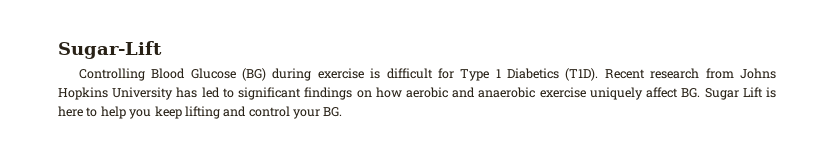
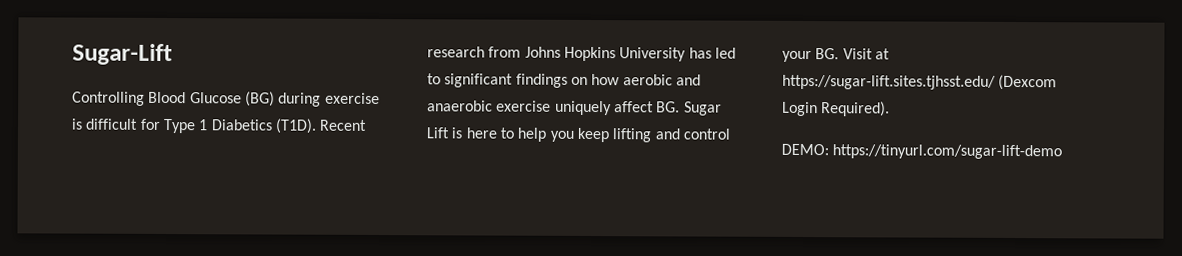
- Recent research from Johns Hopkins University has led to significant findings on how aerobic and anaerobic exercise uniquely affect BG. Sugar Lift is here to help you keep lifting and control your BG.
+ Recent research from Johns Hopkins University has led to significant findings on how aerobic and anaerobic exercise uniquely affect BG. Sugar Lift is here to help you keep lifting and control your BG. Visit at https://sugar-lift.sites.tjhsst.edu/ (Dexcom Login Required).
+ DEMO: https://tinyurl.com/sugar-lift-demo

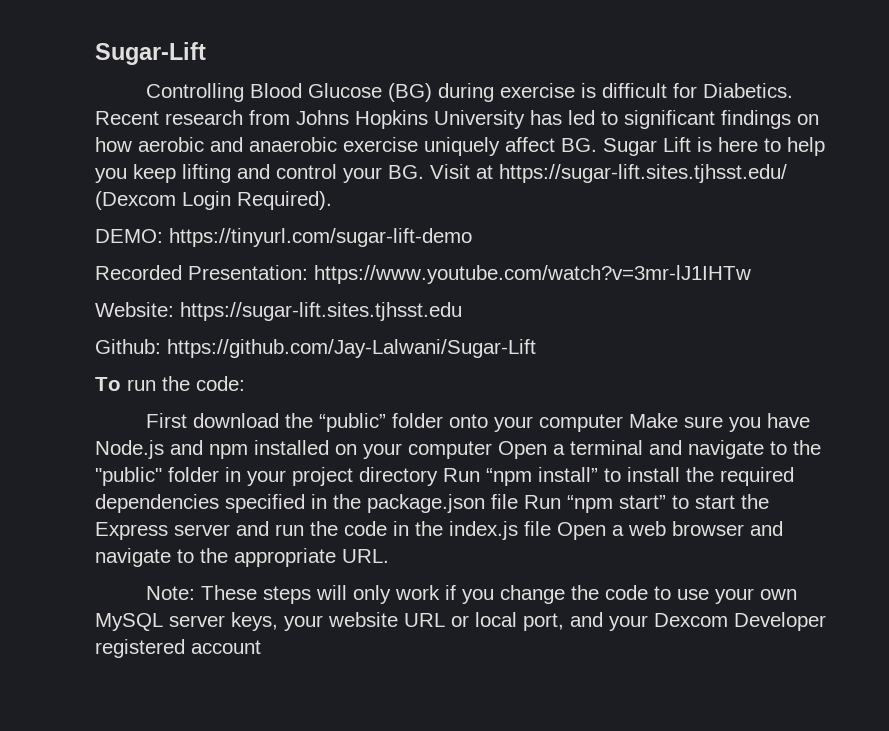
- Controlling Blood Glucose (BG) during exercise is difficult for Type 1 Diabetics (T1D).
+ Controlling Blood Glucose (BG) during exercise is difficult for Diabetics.
+ Recorded Presentation: https://www.youtube.com/watch?v=3mr-lJ1IHTw
+ Website: https://sugar-lift.sites.tjhsst.edu
+ Github: https://github.com/Jay-Lalwani/Sugar-Lift
+ To run the code:
+ First download the “public” folder onto your computer Make sure you have Node.js and npm installed on your computer Open a terminal and navigate to the "public" folder in your project directory Run “npm install” to install the required dependencies specified in the package.json file Run “npm start” to start the Express server and run the code in the index.js file Open a web browser and navigate to the appropriate URL.
+ Note: These steps will only work if you change the code to use your own MySQL server keys, your website URL or local port, and your Dexcom Developer registered account

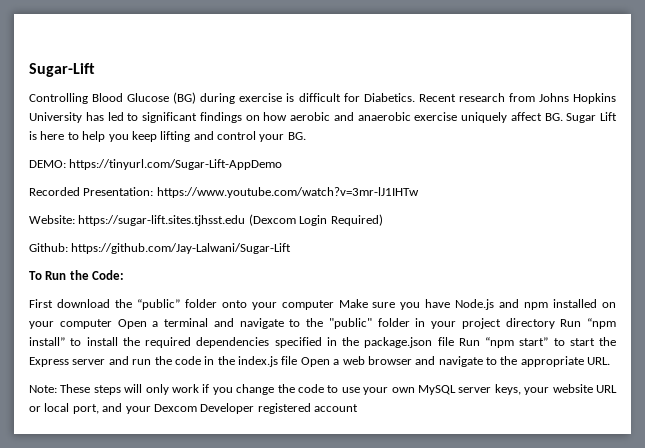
- Recent research from Johns Hopkins University has led to significant findings on how aerobic and anaerobic exercise uniquely affect BG. Sugar Lift is here to help you keep lifting and control your BG. Visit at https://sugar-lift.sites.tjhsst.edu/ (Dexcom Login Required).
+ Recent research from Johns Hopkins University has led to significant findings on how aerobic and anaerobic exercise uniquely affect BG. Sugar Lift is here to help you keep lifting and control your BG.
- DEMO: https://tinyurl.com/sugar-lift-demo
+ DEMO: https://tinyurl.com/Sugar-Lift-AppDemo
- Website: https://sugar-lift.sites.tjhsst.edu
+ Website: https://sugar-lift.sites.tjhsst.edu (Dexcom Login Required)
- To run the code:
+ To Run the Code:

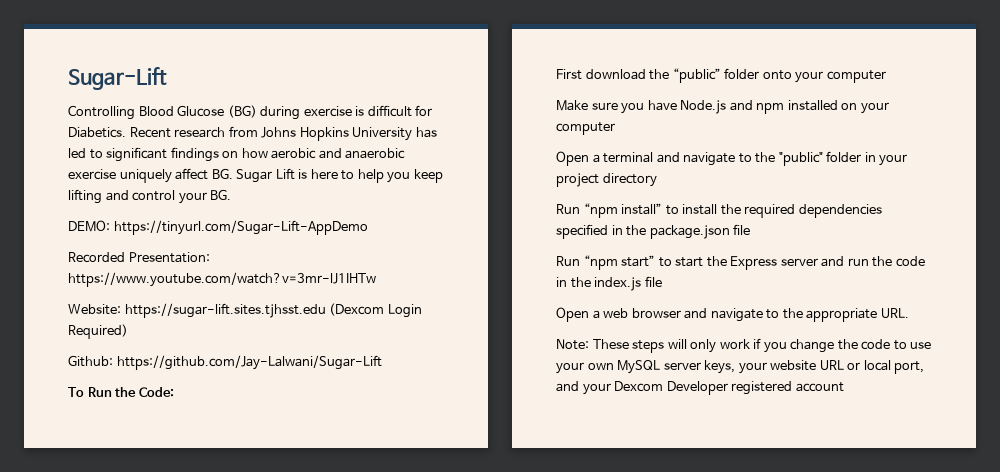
- First download the “public” folder onto your computer Make sure you have Node.js and npm installed on your computer Open a terminal and navigate to the "public" folder in your project directory Run “npm install” to install the required dependencies specified in the package.json file Run “npm start” to start the Express server and run the code in the index.js file Open a web browser and navigate to the appropriate URL.
+ First download the “public” folder onto your computer
+ Make sure you have Node.js and npm installed on your computer
+ Open a terminal and navigate to the "public" folder in your project directory
+ Run “npm install” to install the required dependencies specified in the package.json file
+ Run “npm start” to start the Express server and run the code in the index.js file
+ Open a web browser and navigate to the appropriate URL.

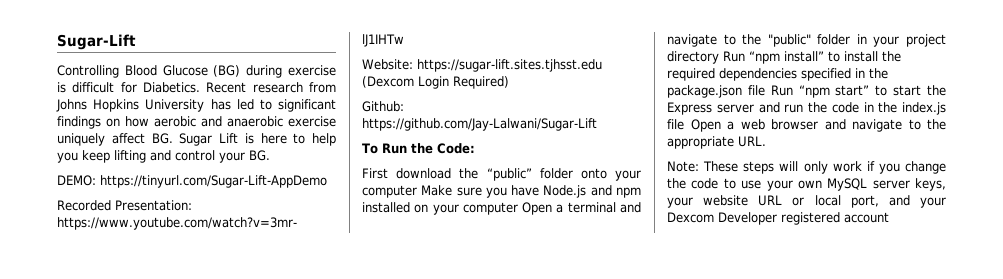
- First download the “public” folder onto your computer
- Make sure you have Node.js and npm installed on your computer
- Open a terminal and navigate to the "public" folder in your project directory
- Run “npm install” to install the required dependencies specified in the package.json file
- Run “npm start” to start the Express server and run the code in the index.js file
- Open a web browser and navigate to the appropriate URL.
+ First download the “public” folder onto your computer Make sure you have Node.js and npm installed on your computer Open a terminal and navigate to the "public" folder in your project directory Run “npm install” to install the required dependencies specified in the package.json file Run “npm start” to start the Express server and run the code in the index.js file Open a web browser and navigate to the appropriate URL.

